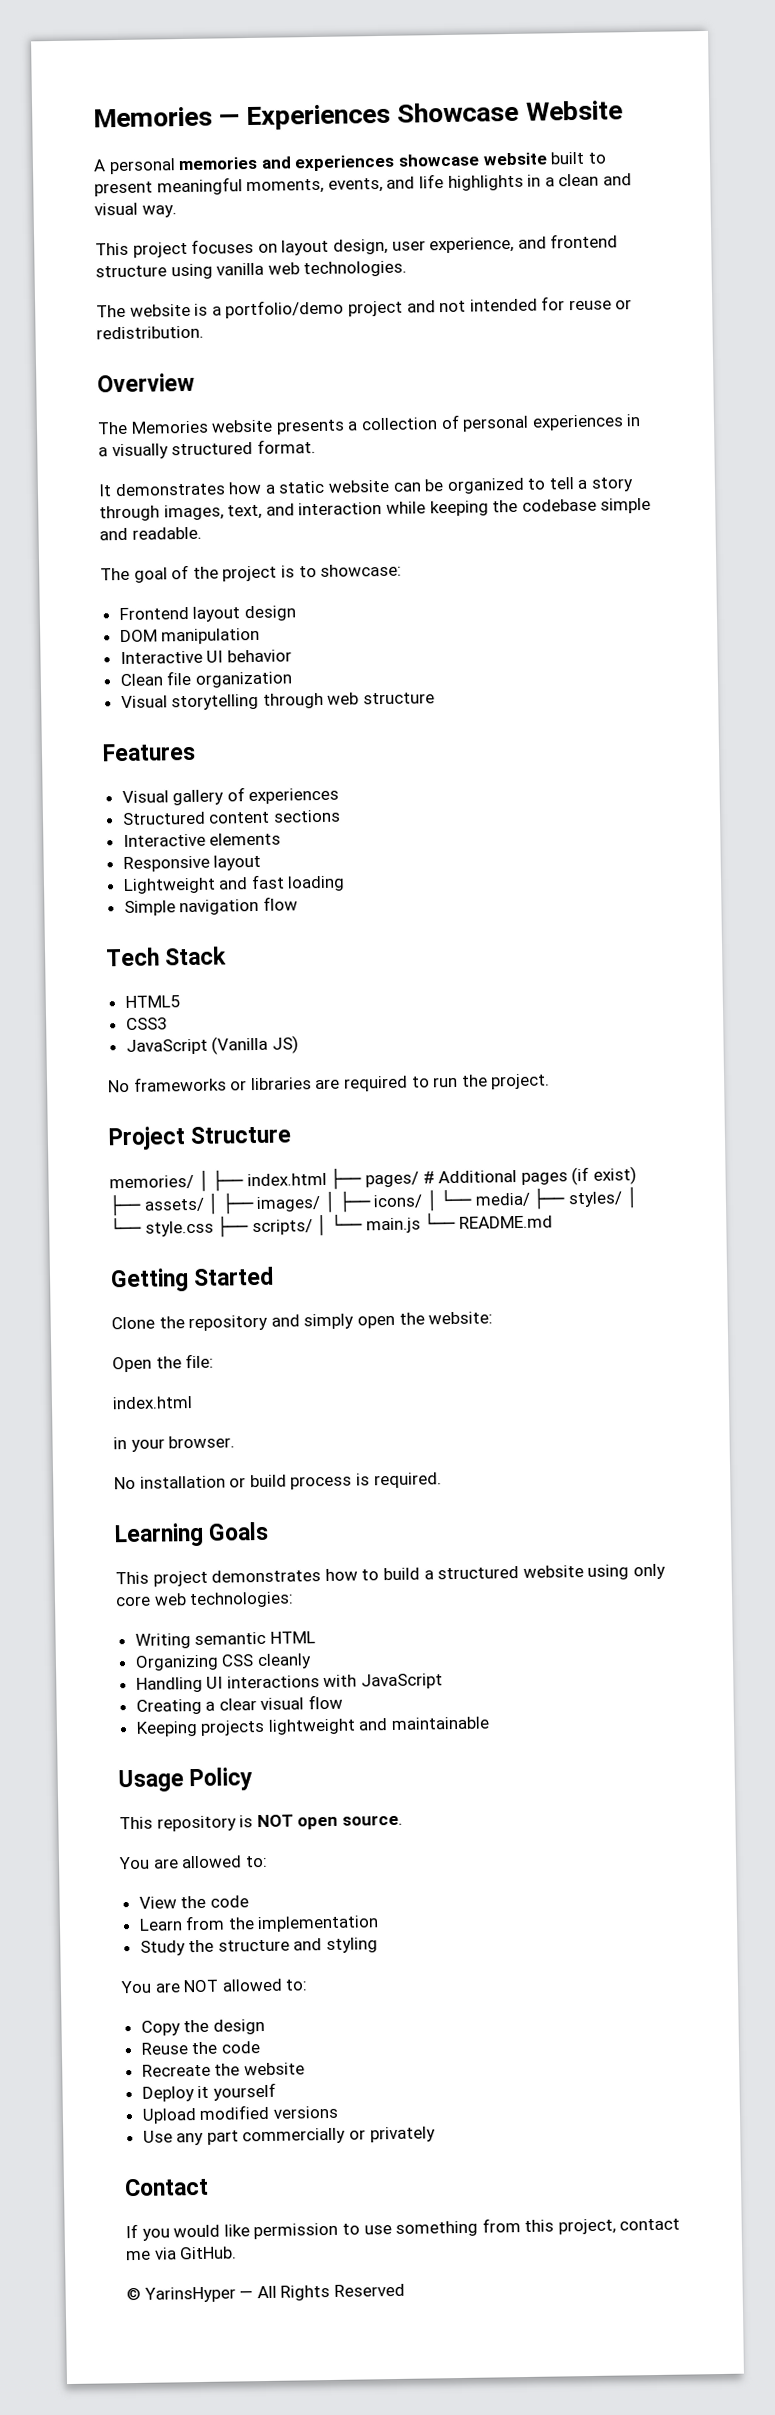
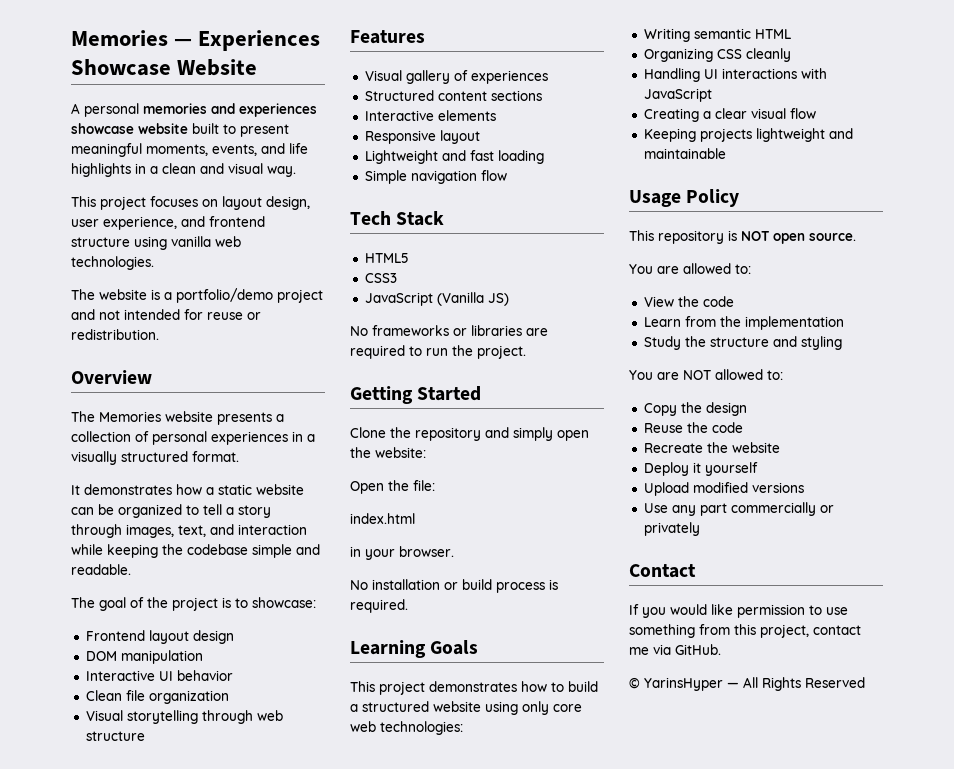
- Project Structure
- memories/ │ ├── index.html ├── pages/ # Additional pages (if exist) ├── assets/ │ ├── images/ │ ├── icons/ │ └── media/ ├── styles/ │ └── style.css ├── scripts/ │ └── main.js └── README.md

